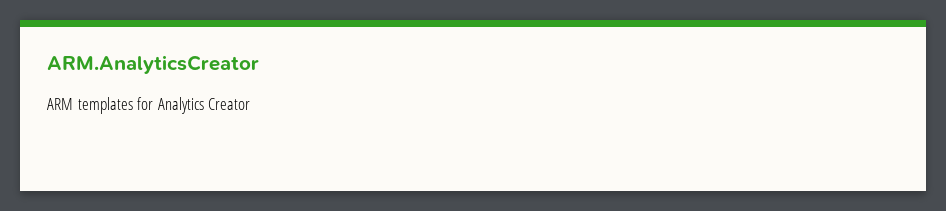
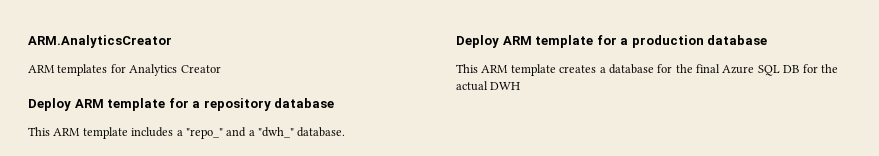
+ Deploy ARM template for a repository database
+ This ARM template includes a "repo_" and a "dwh_" database.
+ Deploy ARM template for a production database
+ This ARM template creates a database for the final Azure SQL DB for the actual DWH

